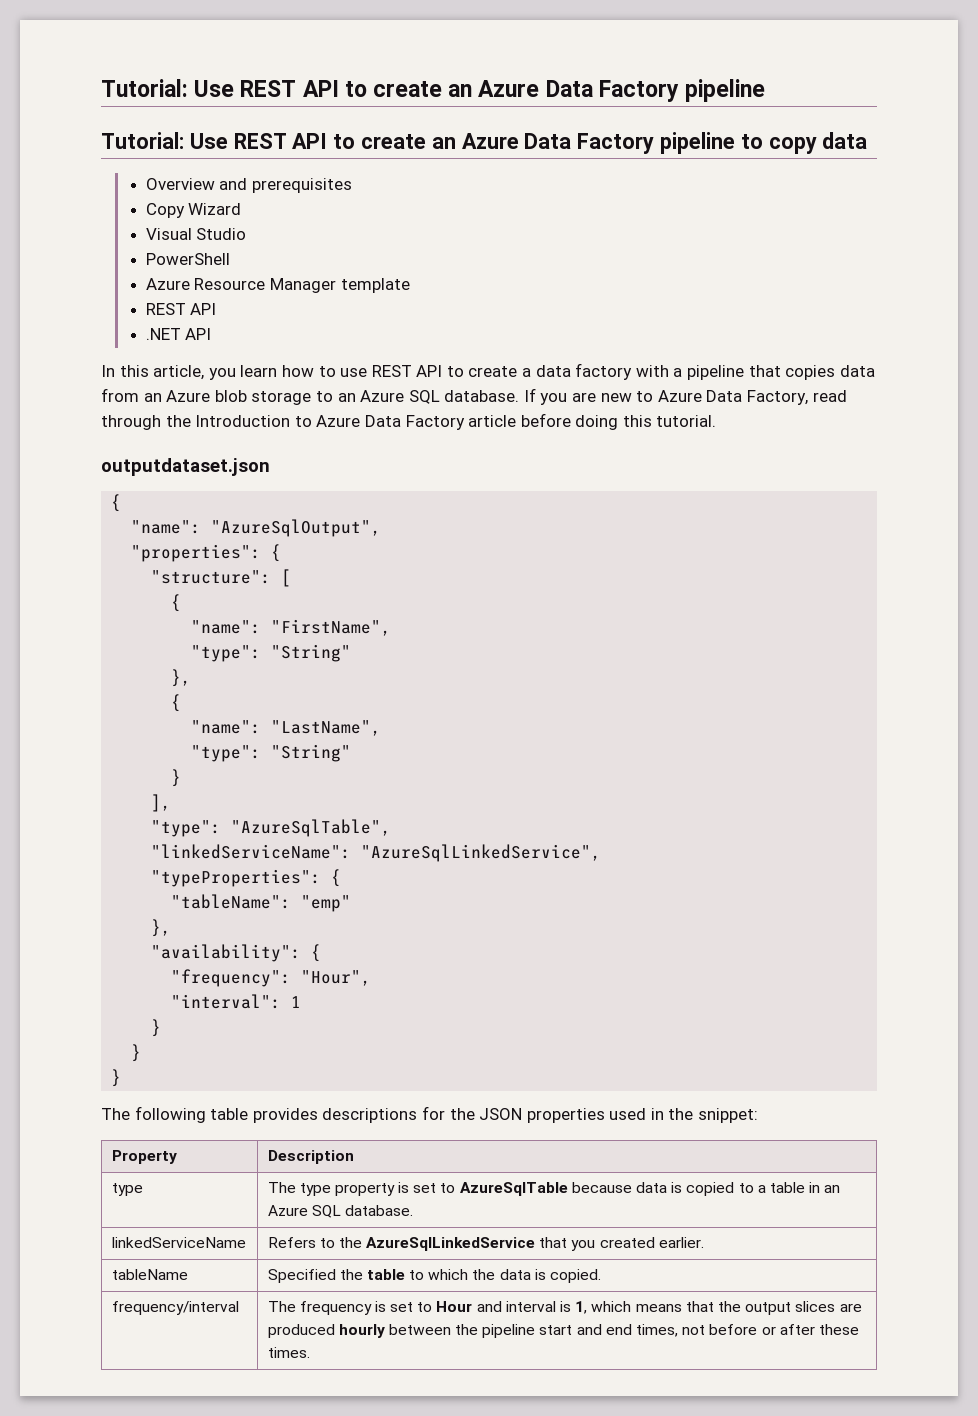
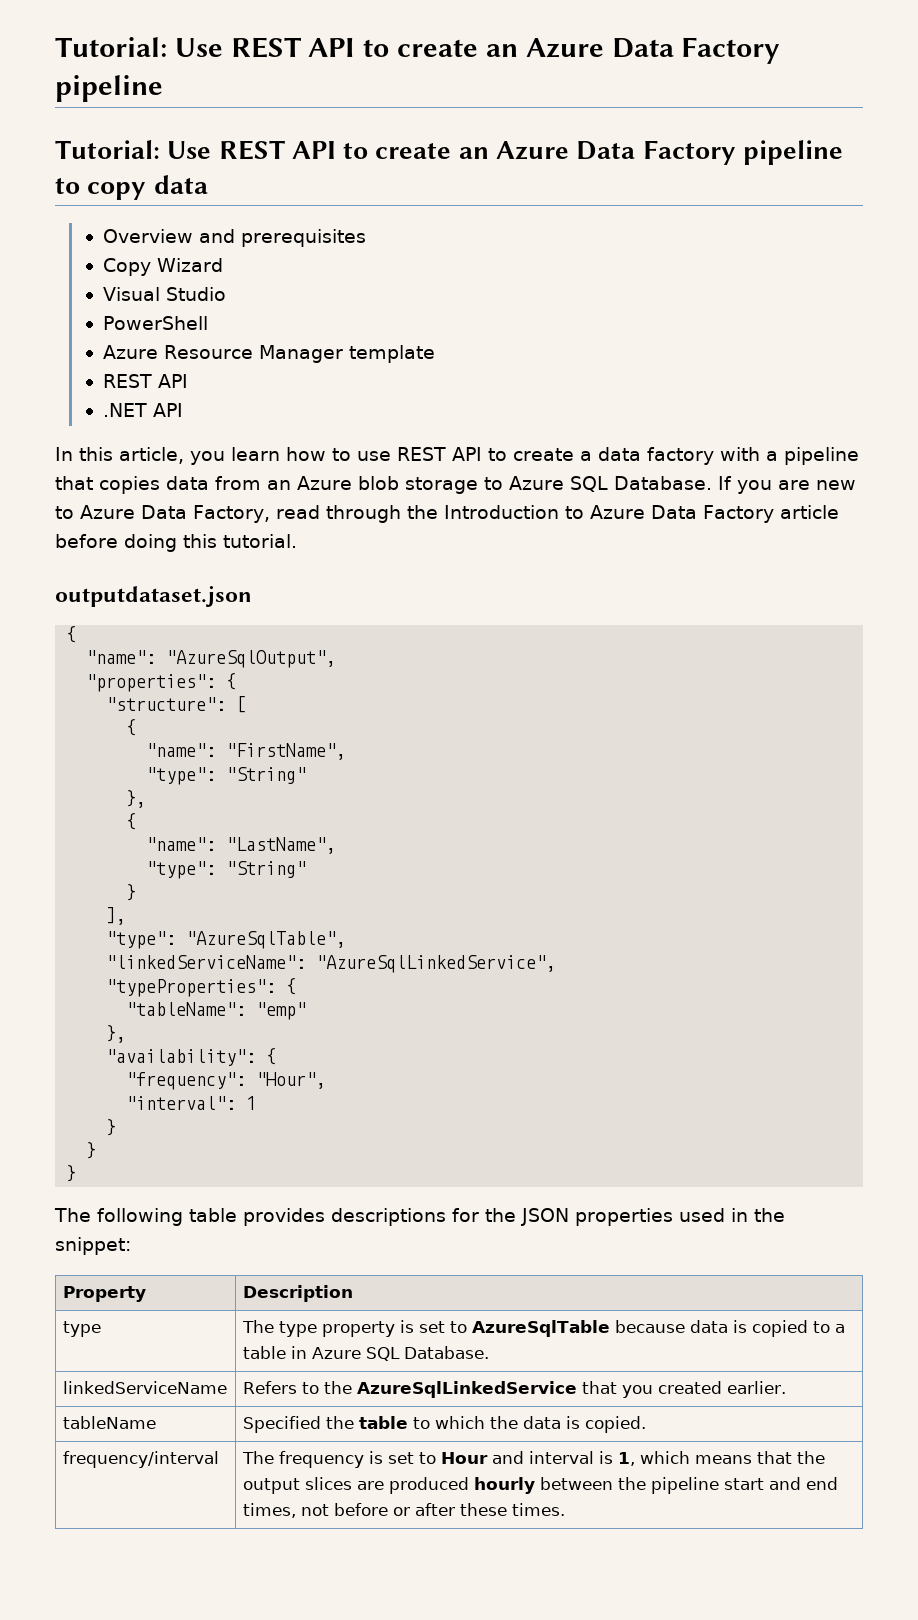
- In this article, you learn how to use REST API to create a data factory with a pipeline that copies data from an Azure blob storage to an Azure SQL database.
+ In this article, you learn how to use REST API to create a data factory with a pipeline that copies data from an Azure blob storage to Azure SQL Database.
- type | The type property is set to AzureSqlTable because data is copied to a table in an Azure SQL database.
+ type | The type property is set to AzureSqlTable because data is copied to a table in Azure SQL Database.

